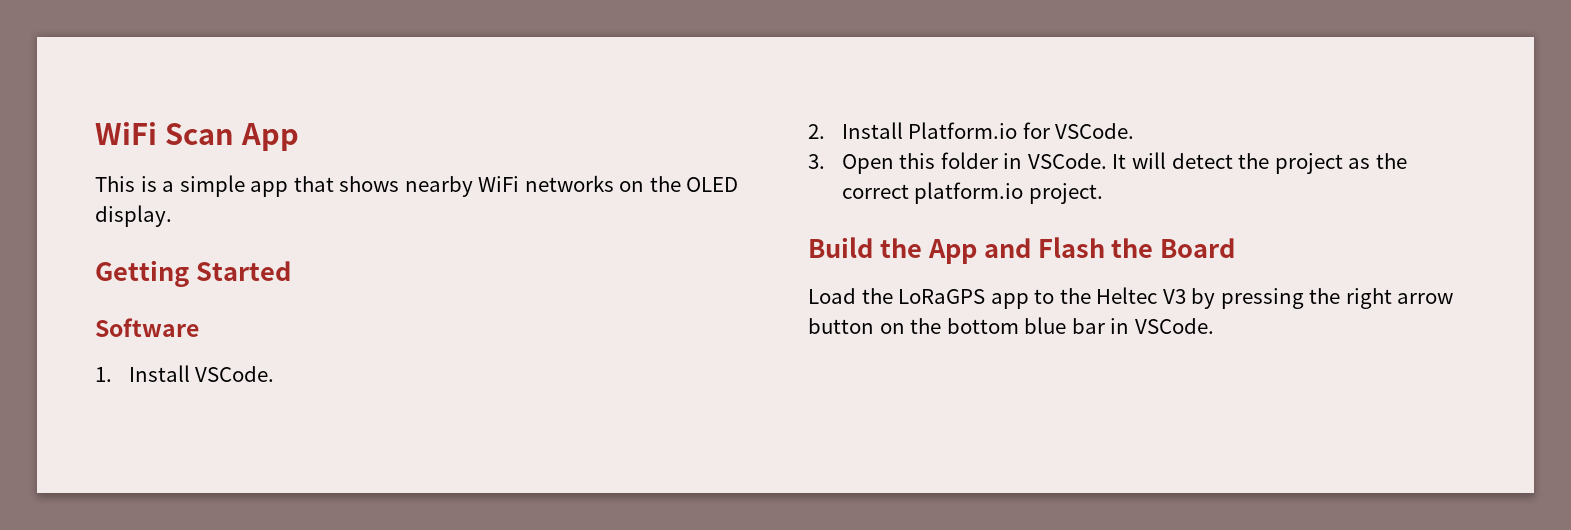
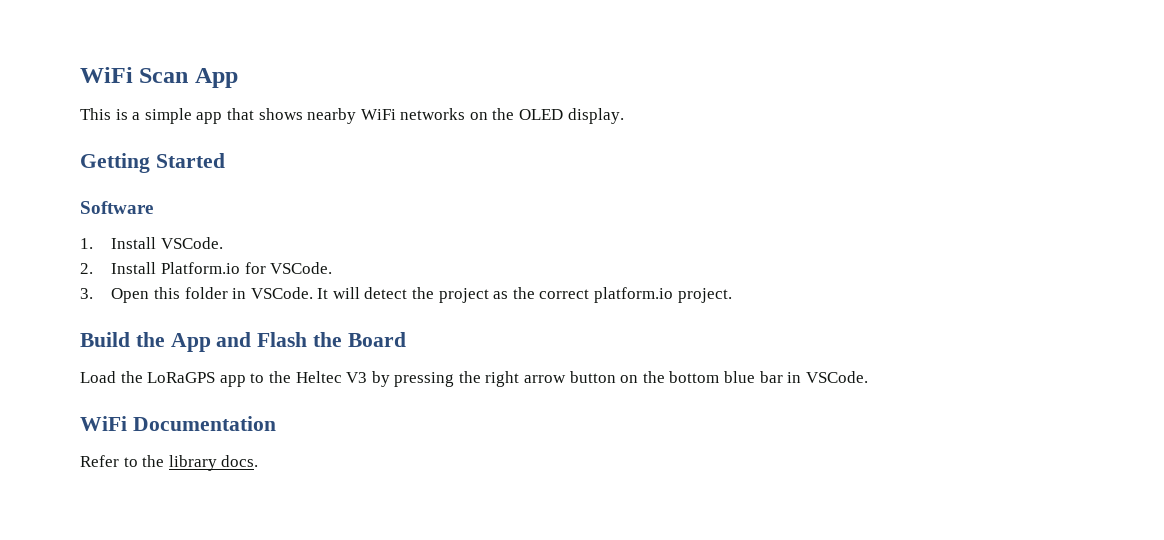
+ WiFi Documentation
+ Refer to the library docs.

